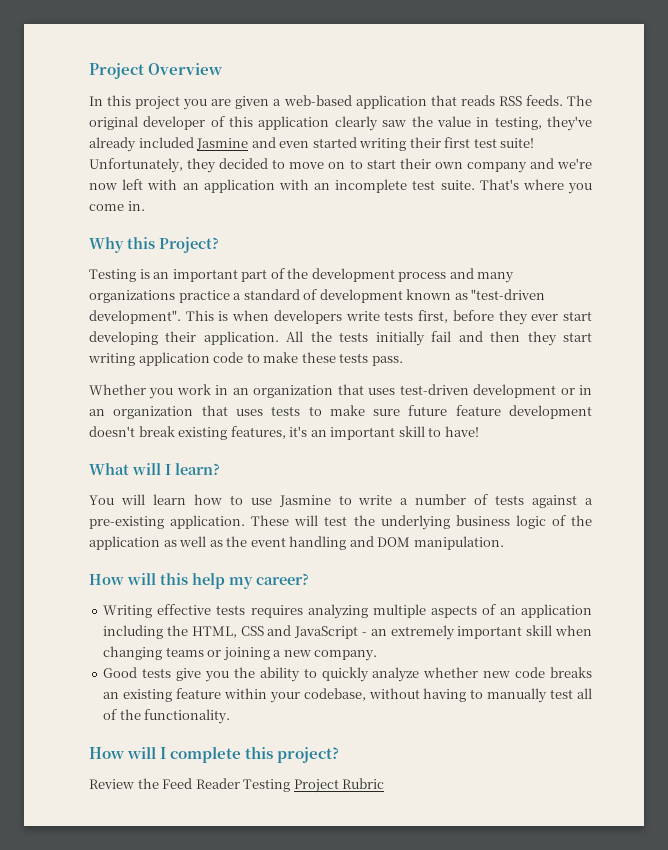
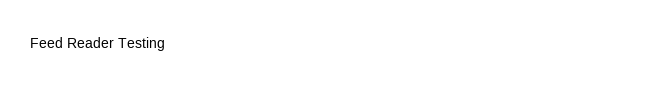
- Project Overview
- In this project you are given a web-based application that reads RSS feeds. The original developer of this application clearly saw the value in testing, they've already included Jasmine and even started writing their first test suite! Unfortunately, they decided to move on to start their own company and we're now left with an application with an incomplete test suite. That's where you come in.
- Why this Project?
- Testing is an important part of the development process and many organizations practice a standard of development known as "test-driven development". This is when developers write tests first, before they ever start developing their application. All the tests initially fail and then they start writing application code to make these tests pass.
- Whether you work in an organization that uses test-driven development or in an organization that uses tests to make sure future feature development doesn't break existing features, it's an important skill to have!
- What will I learn?
- You will learn how to use Jasmine to write a number of tests against a pre-existing application. These will test the underlying business logic of the application as well as the event handling and DOM manipulation.
- How will this help my career?
- Writing effective tests requires analyzing multiple aspects of an application including the HTML, CSS and JavaScript - an extremely important skill when changing teams or joining a new company.
- Good tests give you the ability to quickly analyze whether new code breaks an existing feature within your codebase, without having to manually test all of the functionality.
- How will I complete this project?
- Review the Feed Reader Testing Project Rubric
+ Feed Reader Testing

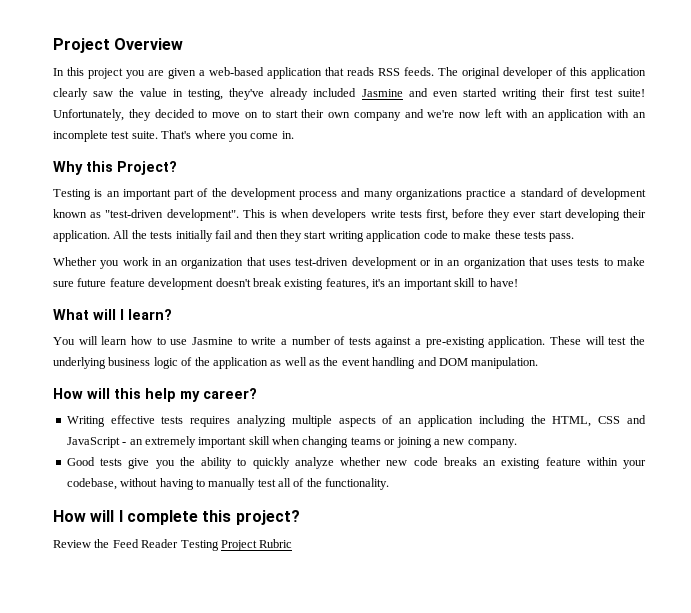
- Feed Reader Testing
+ Project Overview
+ In this project you are given a web-based application that reads RSS feeds. The original developer of this application clearly saw the value in testing, they've already included Jasmine and even started writing their first test suite! Unfortunately, they decided to move on to start their own company and we're now left with an application with an incomplete test suite. That's where you come in.
+ Why this Project?
+ Testing is an important part of the development process and many organizations practice a standard of development known as "test-driven development". This is when developers write tests first, before they ever start developing their application. All the tests initially fail and then they start writing application code to make these tests pass.
+ Whether you work in an organization that uses test-driven development or in an organization that uses tests to make sure future feature development doesn't break existing features, it's an important skill to have!
+ What will I learn?
+ You will learn how to use Jasmine to write a number of tests against a pre-existing application. These will test the underlying business logic of the application as well as the event handling and DOM manipulation.
+ How will this help my career?
+ Writing effective tests requires analyzing multiple aspects of an application including the HTML, CSS and JavaScript - an extremely important skill when changing teams or joining a new company.
+ Good tests give you the ability to quickly analyze whether new code breaks an existing feature within your codebase, without having to manually test all of the functionality.
+ How will I complete this project?
+ Review the Feed Reader Testing Project Rubric

